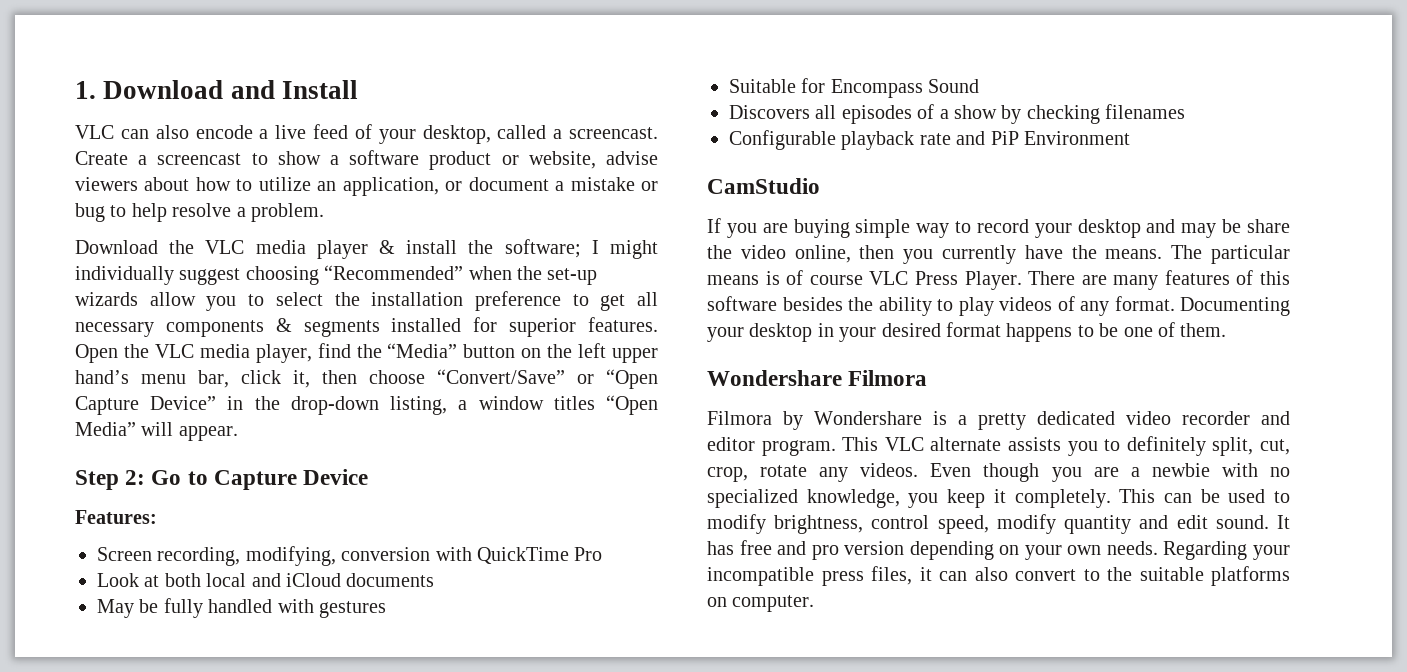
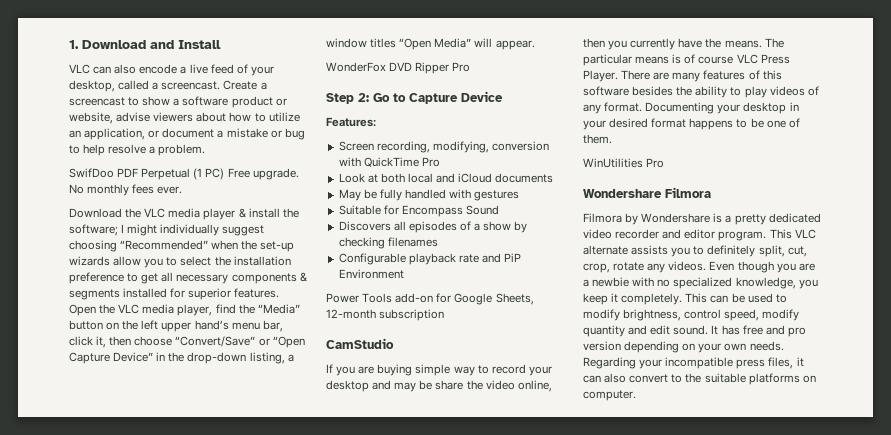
+ SwifDoo PDF Perpetual (1 PC) Free upgrade. No monthly fees ever.
+ WonderFox DVD Ripper Pro
+ Power Tools add-on for Google Sheets, 12-month subscription
+ WinUtilities Pro

